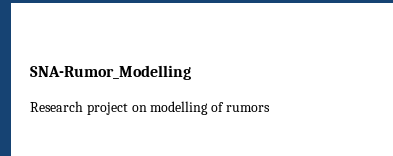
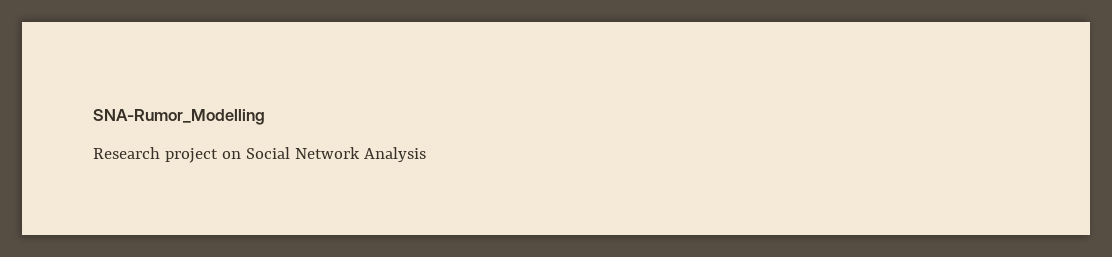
- Research project on modelling of rumors
+ Research project on Social Network Analysis

